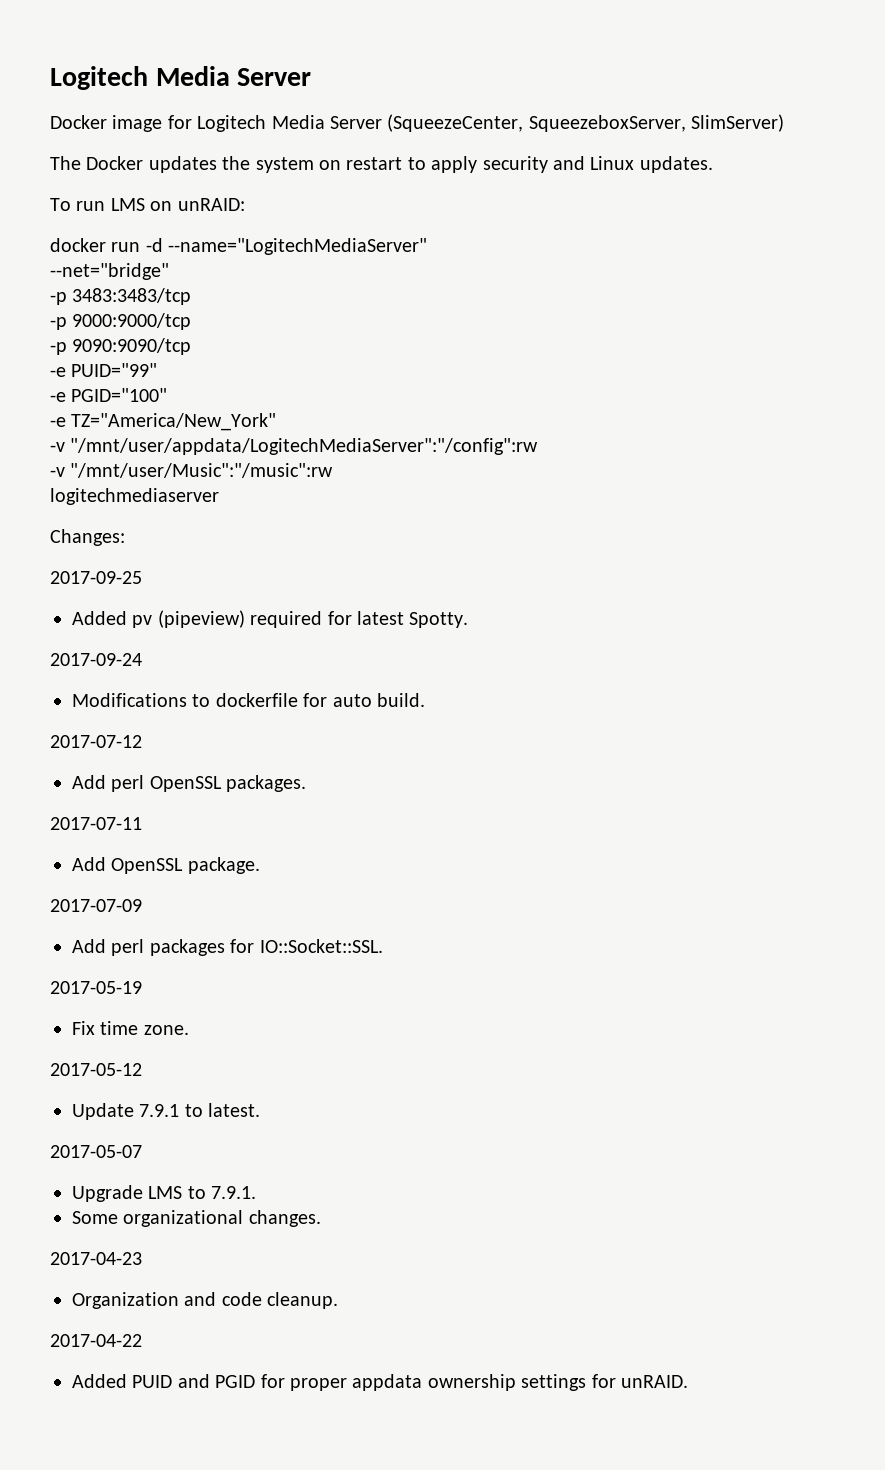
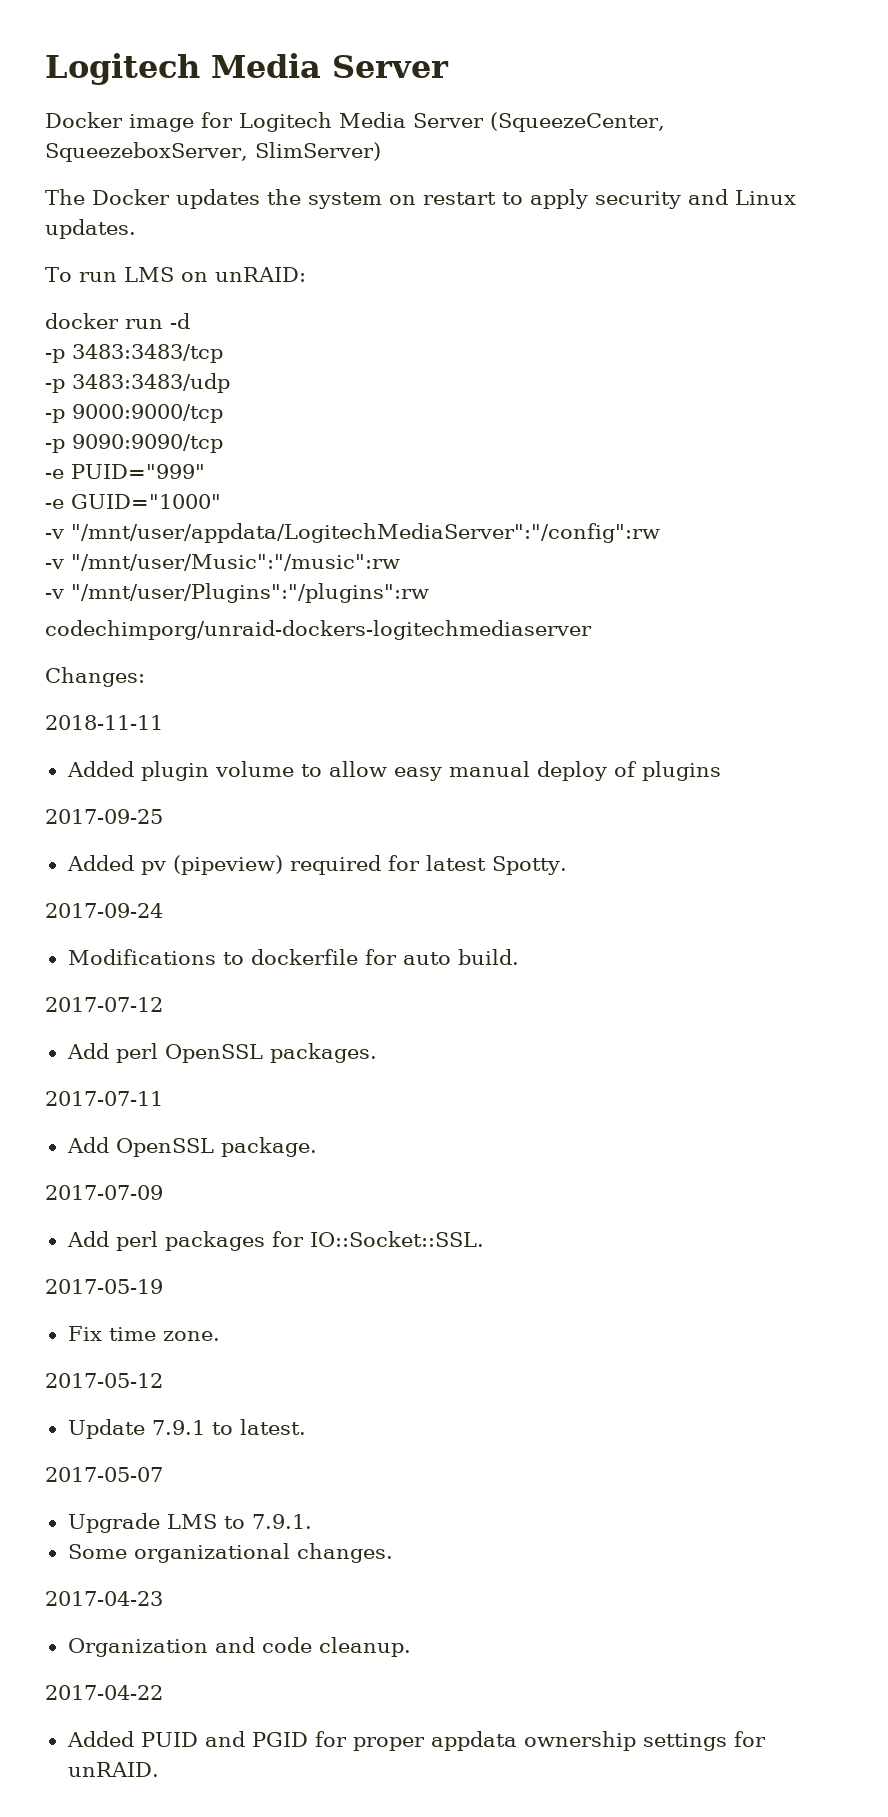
- docker run -d --name="LogitechMediaServer"
- --net="bridge"
+ docker run -d
+ -p 3483:3483/udp
- -e PUID="99"
- -e PGID="100"
- -e TZ="America/New_York"
+ -e PUID="999"
+ -e GUID="1000"
- logitechmediaserver
+ -v "/mnt/user/Plugins":"/plugins":rw
+ codechimporg/unraid-dockers-logitechmediaserver
  Changes:
+ 2018-11-11
+ Added plugin volume to allow easy manual deploy of plugins

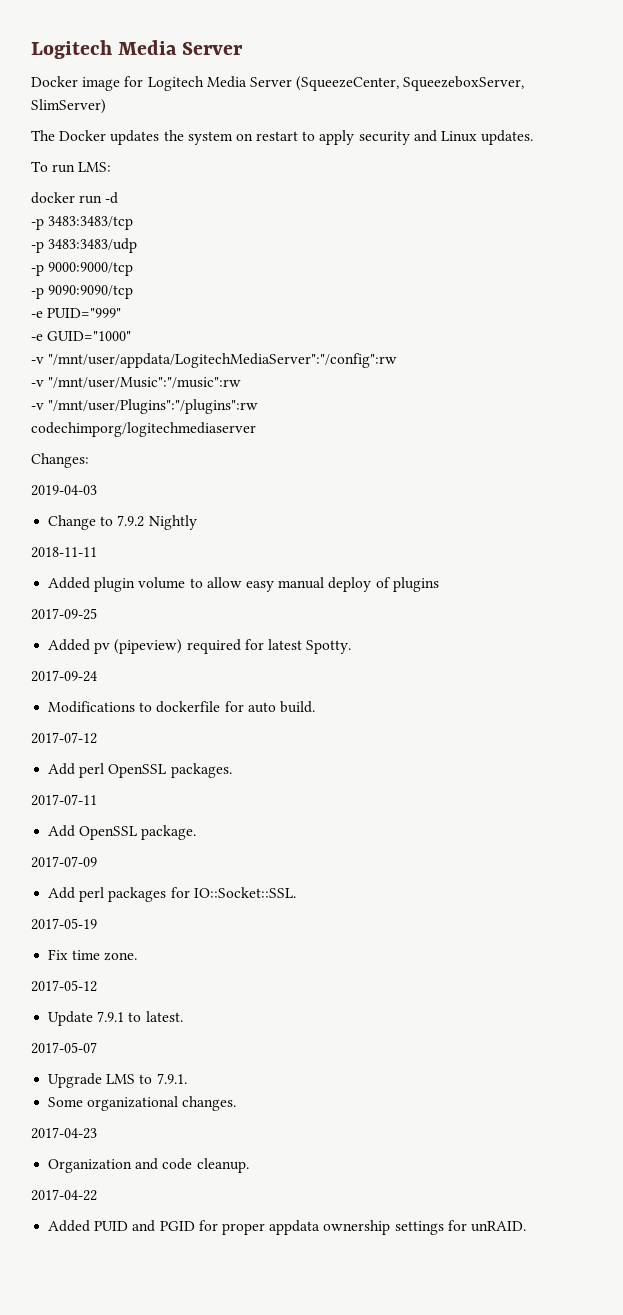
- To run LMS on unRAID:
+ To run LMS:
- codechimporg/unraid-dockers-logitechmediaserver
+ codechimporg/logitechmediaserver
+ 2019-04-03
+ Change to 7.9.2 Nightly

